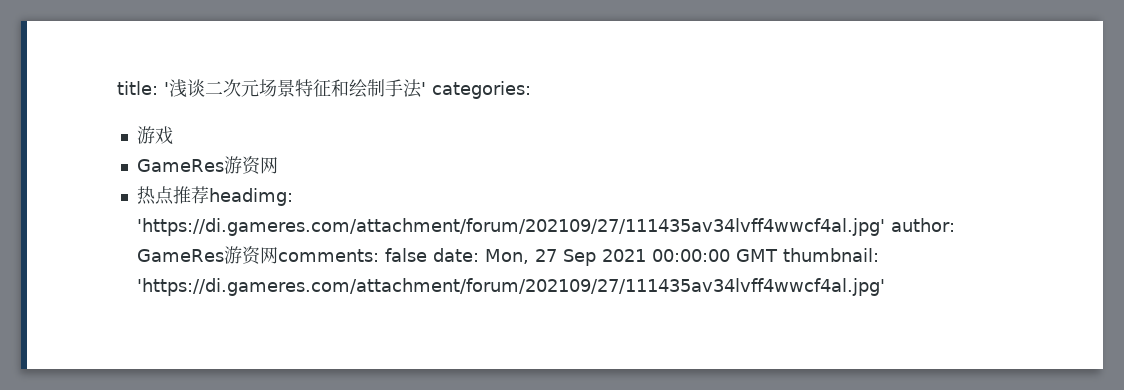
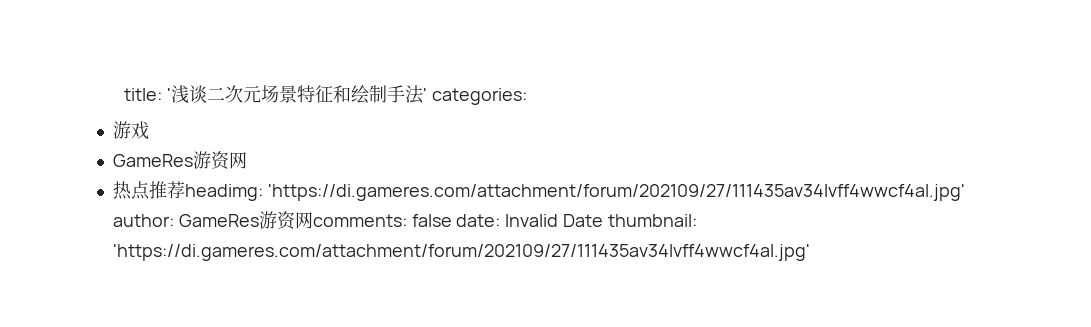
- 热点推荐headimg: 'https://di.gameres.com/attachment/forum/202109/27/111435av34lvff4wwcf4al.jpg' author: GameRes游资网comments: false date: Mon, 27 Sep 2021 00:00:00 GMT thumbnail: 'https://di.gameres.com/attachment/forum/202109/27/111435av34lvff4wwcf4al.jpg'
+ 热点推荐headimg: 'https://di.gameres.com/attachment/forum/202109/27/111435av34lvff4wwcf4al.jpg' author: GameRes游资网comments: false date: Invalid Date thumbnail: 'https://di.gameres.com/attachment/forum/202109/27/111435av34lvff4wwcf4al.jpg'

